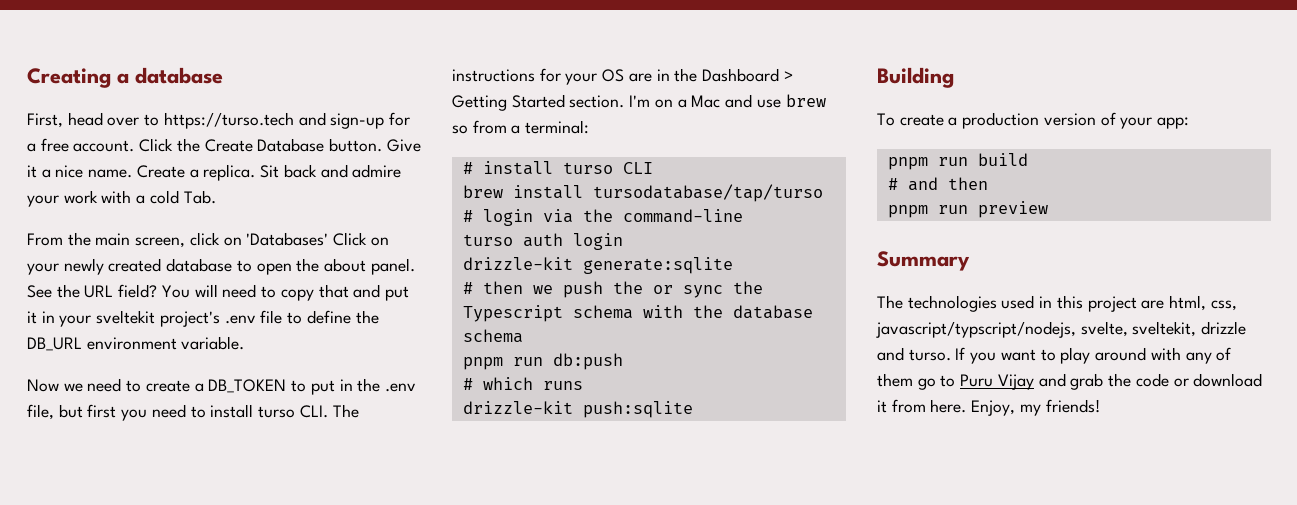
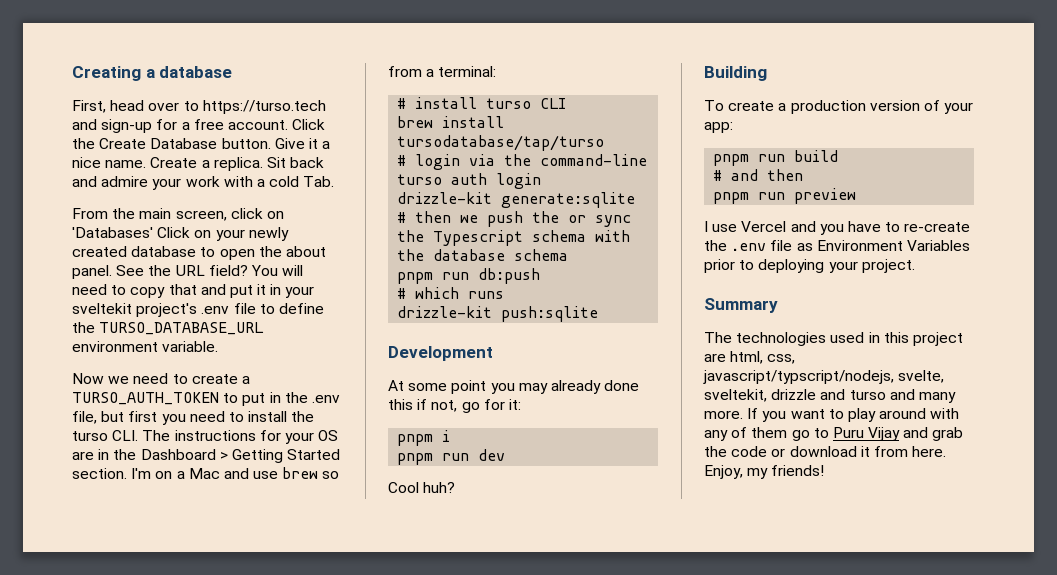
- You will need to copy that and put it in your sveltekit project's .env file to define the DB_URL environment variable.
+ You will need to copy that and put it in your sveltekit project's .env file to define the TURSO_DATABASE_URL environment variable.
- Now we need to create a DB_TOKEN to put in the .env file, but first you need to install turso CLI. The instructions for your OS are in the Dashboard > Getting Started section.
+ Now we need to create a TURSO_AUTH_TOKEN to put in the .env file, but first you need to install the turso CLI. The instructions for your OS are in the Dashboard > Getting Started section.
+ Development
+ At some point you may already done this if not, go for it:
+ pnpm i
+ pnpm run dev
+ Cool huh?
+ I use Vercel and you have to re-create the .env file as Environment Variables prior to deploying your project.
- The technologies used in this project are html, css, javascript/typscript/nodejs, svelte, sveltekit, drizzle and turso.
+ The technologies used in this project are html, css, javascript/typscript/nodejs, svelte, sveltekit, drizzle and turso and many more.

